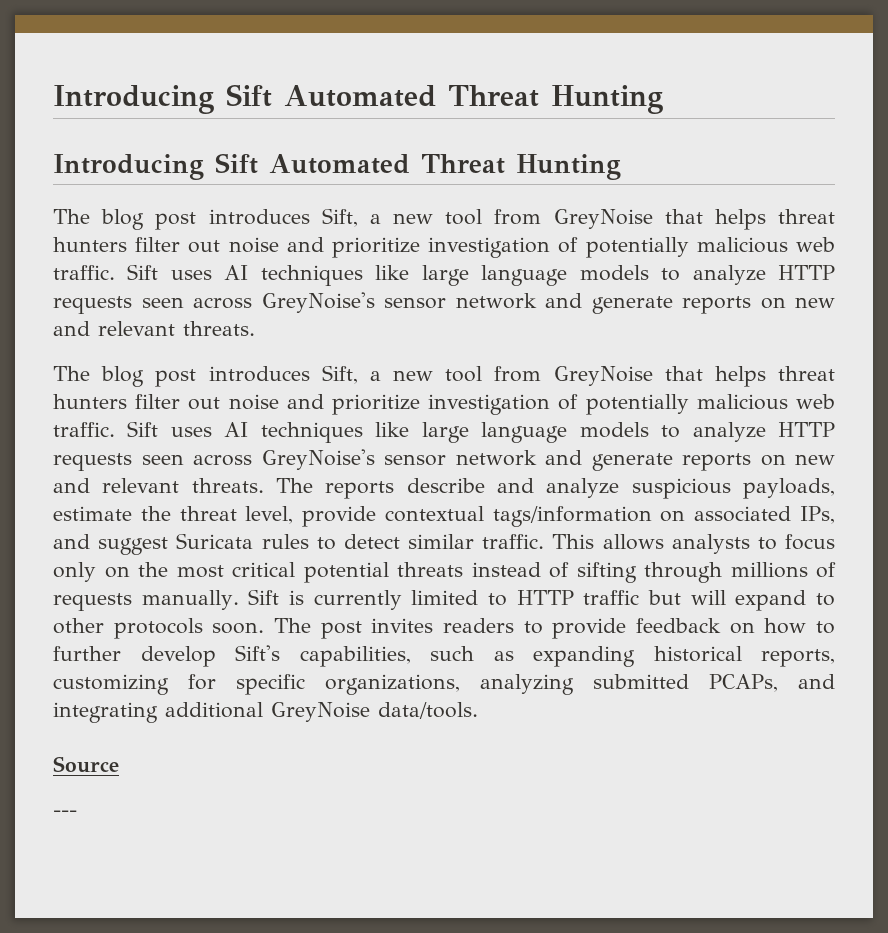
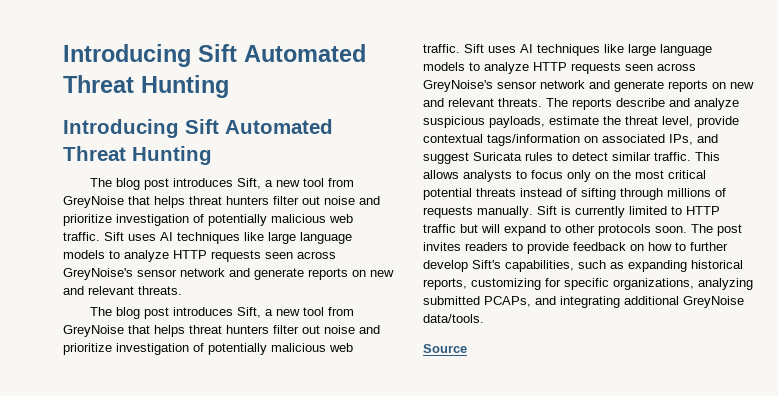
- ---

